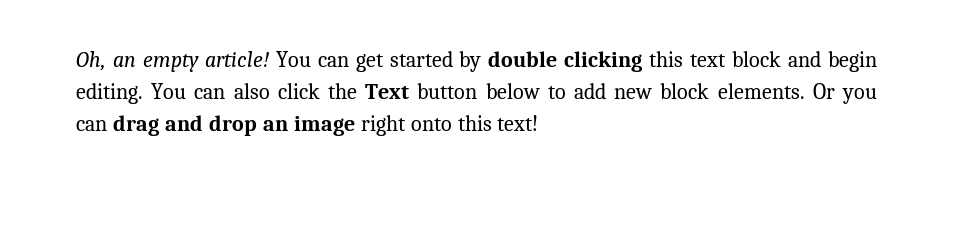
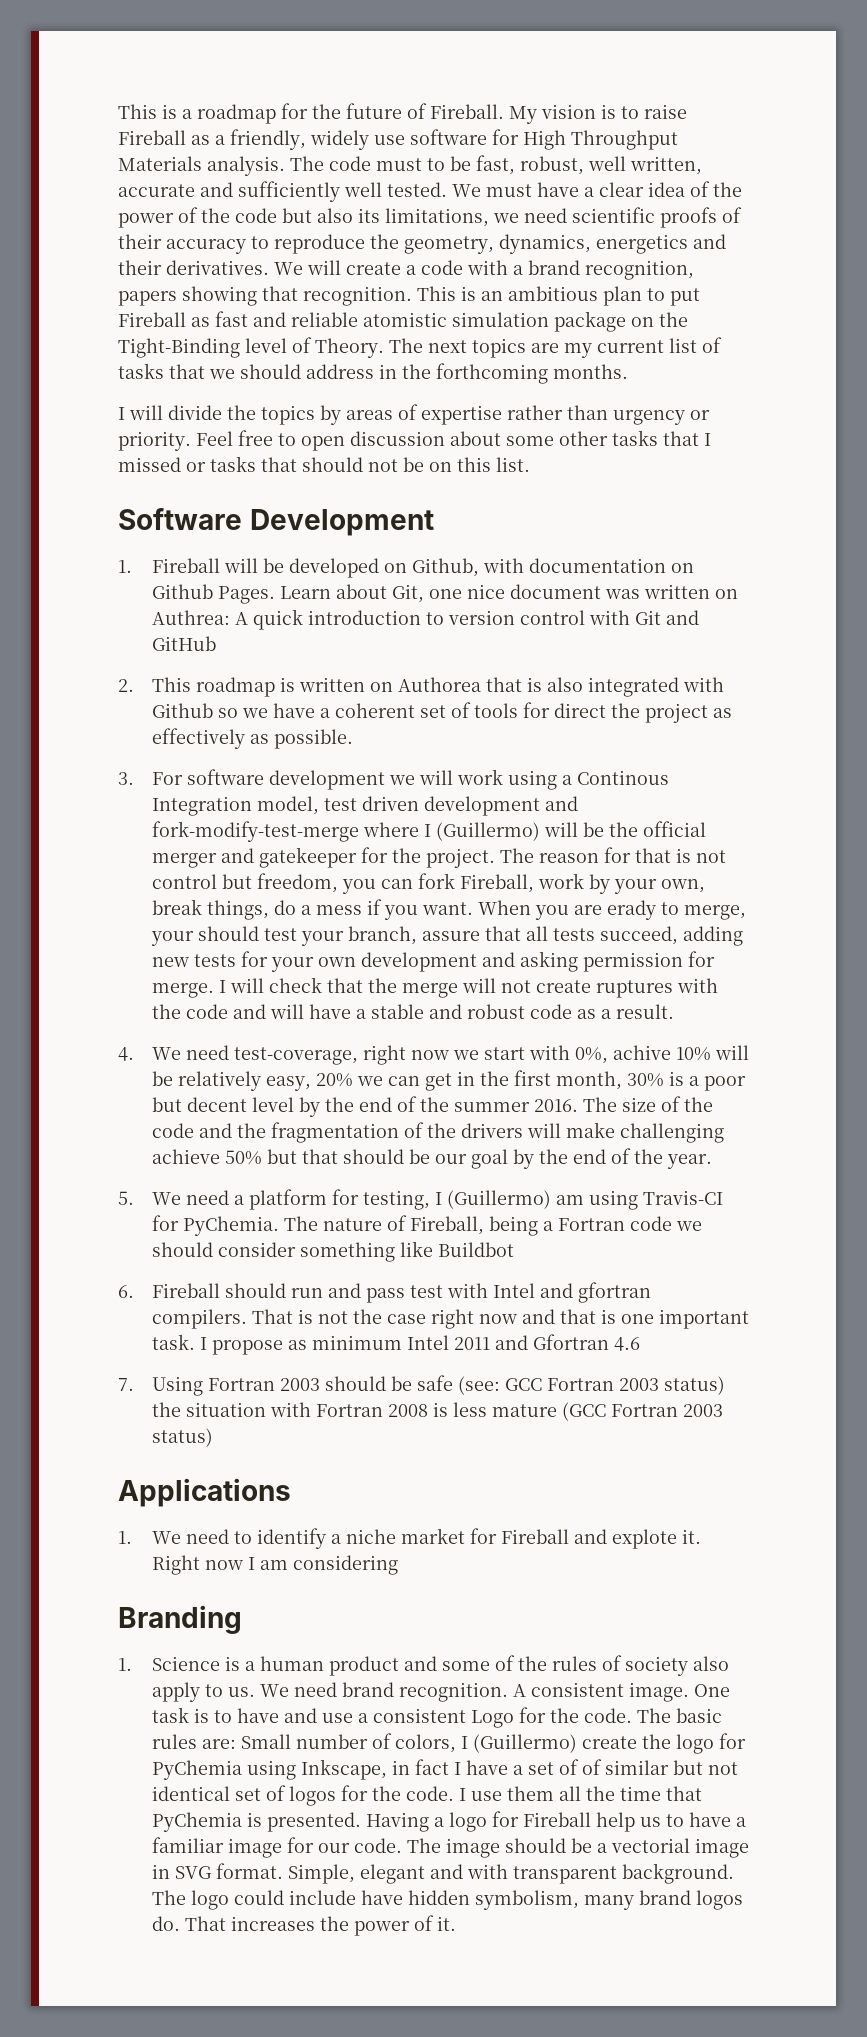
- Oh, an empty article! You can get started by double clicking this text block and begin editing. You can also click the Text button below to add new block elements. Or you can drag and drop an image right onto this text!
+ This is a roadmap for the future of Fireball. My vision is to raise Fireball as a friendly, widely use software for High Throughput Materials analysis. The code must to be fast, robust, well written, accurate and sufficiently well tested. We must have a clear idea of the power of the code but also its limitations, we need scientific proofs of their accuracy to reproduce the geometry, dynamics, energetics and their derivatives. We will create a code with a brand recognition, papers showing that recognition. This is an ambitious plan to put Fireball as fast and reliable atomistic simulation package on the Tight-Binding level of Theory. The next topics are my current list of tasks that we should address in the forthcoming months.
+ I will divide the topics by areas of expertise rather than urgency or priority. Feel free to open discussion about some other tasks that I missed or tasks that should not be on this list.
+ Software Development
+ 1. Fireball will be developed on Github, with documentation on Github Pages. Learn about Git, one nice document was written on Authrea: A quick introduction to version control with Git and GitHub
+ 2. This roadmap is written on Authorea that is also integrated with Github so we have a coherent set of tools for direct the project as effectively as possible.
+ 3. For software development we will work using a Continous Integration model, test driven development and fork-modify-test-merge where I (Guillermo) will be the official merger and gatekeeper for the project. The reason for that is not control but freedom, you can fork Fireball, work by your own, break things, do a mess if you want. When you are erady to merge, your should test your branch, assure that all tests succeed, adding new tests for your own development and asking permission for merge. I will check that the merge will not create ruptures with the code and will have a stable and robust code as a result.
+ 4. We need test-coverage, right now we start with 0%, achive 10% will be relatively easy, 20% we can get in the first month, 30% is a poor but decent level by the end of the summer 2016. The size of the code and the fragmentation of the drivers will make challenging achieve 50% but that should be our goal by the end of the year.
+ 5. We need a platform for testing, I (Guillermo) am using Travis-CI for PyChemia. The nature of Fireball, being a Fortran code we should consider something like Buildbot
+ 6. Fireball should run and pass test with Intel and gfortran compilers. That is not the case right now and that is one important task. I propose as minimum Intel 2011 and Gfortran 4.6
+ 7. Using Fortran 2003 should be safe (see: GCC Fortran 2003 status) the situation with Fortran 2008 is less mature (GCC Fortran 2003 status)
+ Applications
+ 1. We need to identify a niche market for Fireball and explote it. Right now I am considering
+ Branding
+ 1. Science is a human product and some of the rules of society also apply to us. We need brand recognition. A consistent image. One task is to have and use a consistent Logo for the code. The basic rules are: Small number of colors, I (Guillermo) create the logo for PyChemia using Inkscape, in fact I have a set of of similar but not identical set of logos for the code. I use them all the time that PyChemia is presented. Having a logo for Fireball help us to have a familiar image for our code. The image should be a vectorial image in SVG format. Simple, elegant and with transparent background. The logo could include have hidden symbolism, many brand logos do. That increases the power of it.

